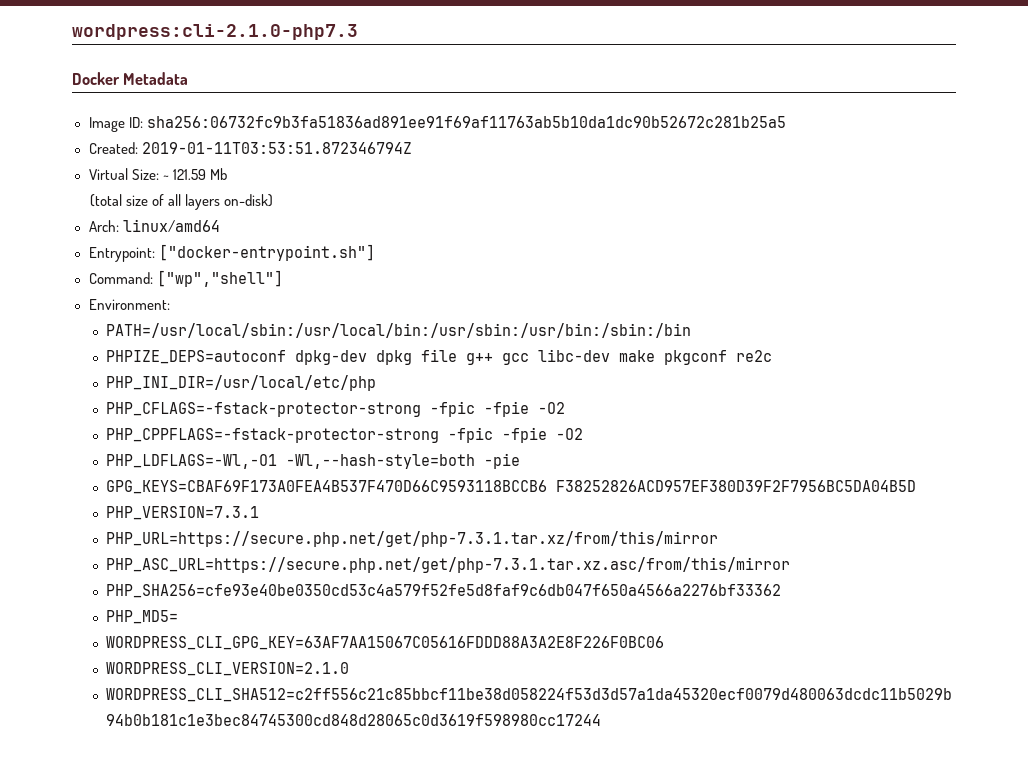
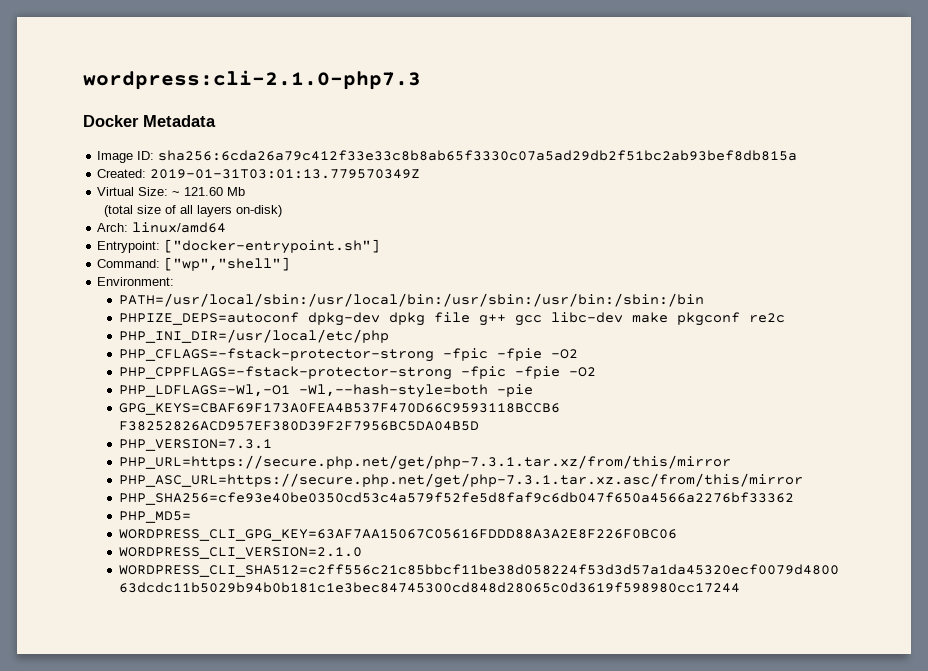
- Image ID: sha256:06732fc9b3fa51836ad891ee91f69af11763ab5b10da1dc90b52672c281b25a5
+ Image ID: sha256:6cda26a79c412f33e33c8b8ab65f3330c07a5ad29db2f51bc2ab93bef8db815a
- Created: 2019-01-11T03:53:51.872346794Z
+ Created: 2019-01-31T03:01:13.779570349Z
- Virtual Size: ~ 121.59 Mb
+ Virtual Size: ~ 121.60 Mb

